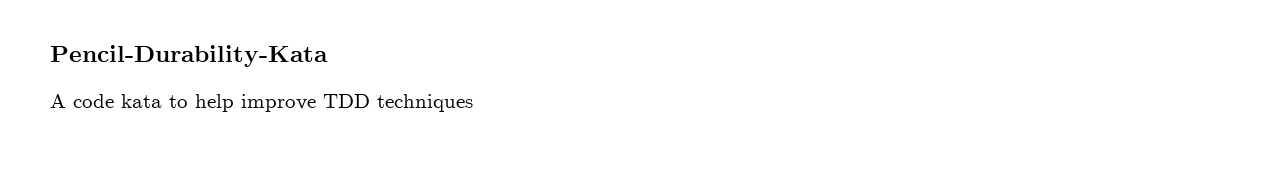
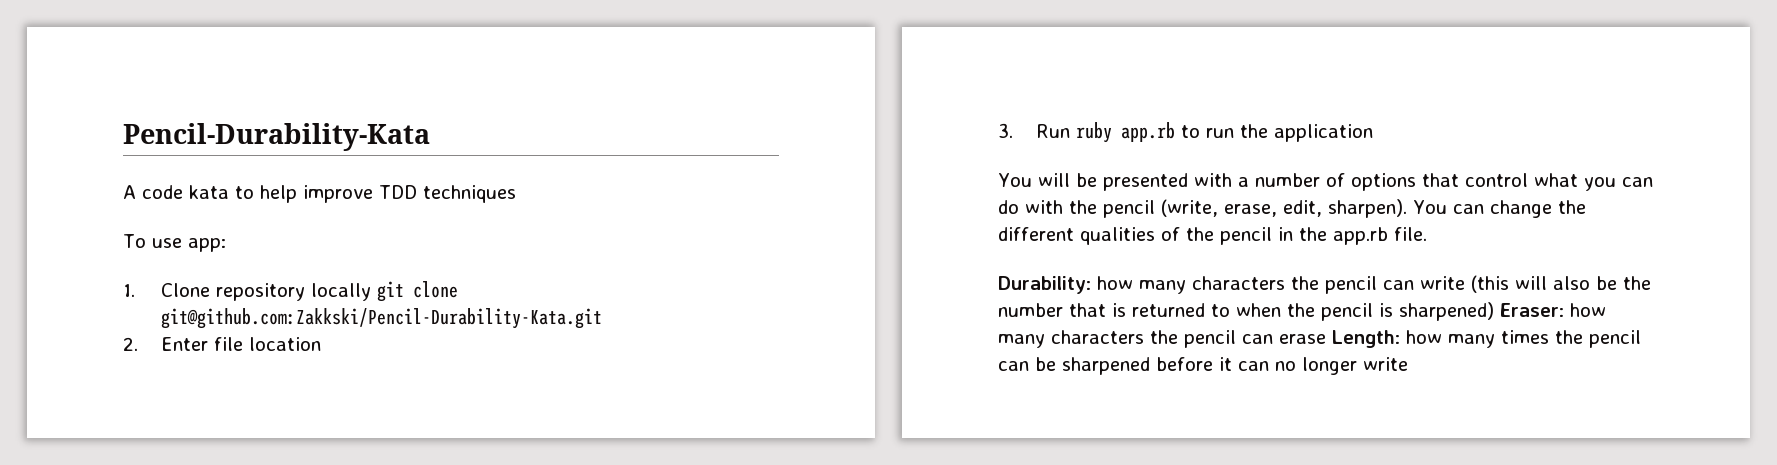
+ To use app:
+ 1. Clone repository locally git clone git@github.com:Zakkski/Pencil-Durability-Kata.git
+ 2. Enter file location
+ 3. Run ruby app.rb to run the application
+ You will be presented with a number of options that control what you can do with the pencil (write, erase, edit, sharpen). You can change the different qualities of the pencil in the app.rb file.
+ Durability: how many characters the pencil can write (this will also be the number that is returned to when the pencil is sharpened) Eraser: how many characters the pencil can erase Length: how many times the pencil can be sharpened before it can no longer write

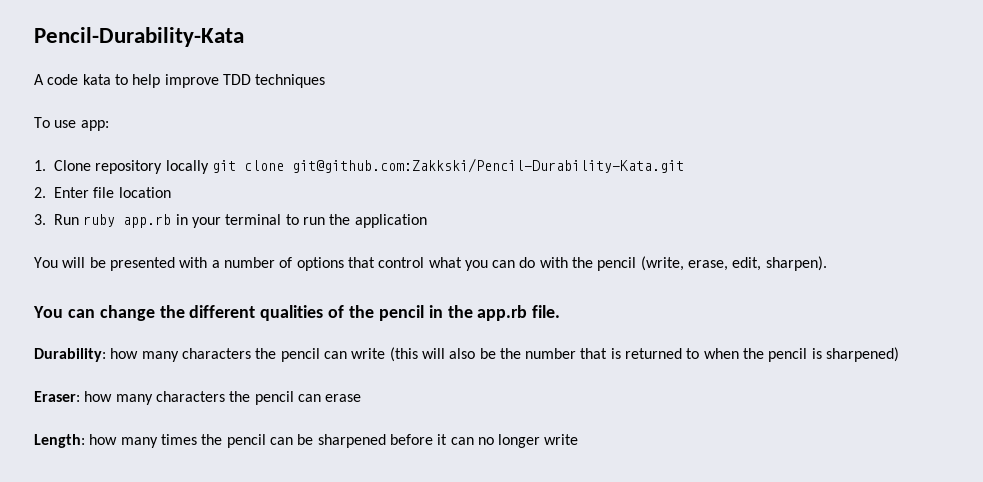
- 3. Run ruby app.rb to run the application
+ 3. Run ruby app.rb in your terminal to run the application
- You will be presented with a number of options that control what you can do with the pencil (write, erase, edit, sharpen). You can change the different qualities of the pencil in the app.rb file.
+ You will be presented with a number of options that control what you can do with the pencil (write, erase, edit, sharpen).
+ You can change the different qualities of the pencil in the app.rb file.
- Durability: how many characters the pencil can write (this will also be the number that is returned to when the pencil is sharpened) Eraser: how many characters the pencil can erase Length: how many times the pencil can be sharpened before it can no longer write
+ Durability: how many characters the pencil can write (this will also be the number that is returned to when the pencil is sharpened)
+ Eraser: how many characters the pencil can erase
+ Length: how many times the pencil can be sharpened before it can no longer write

